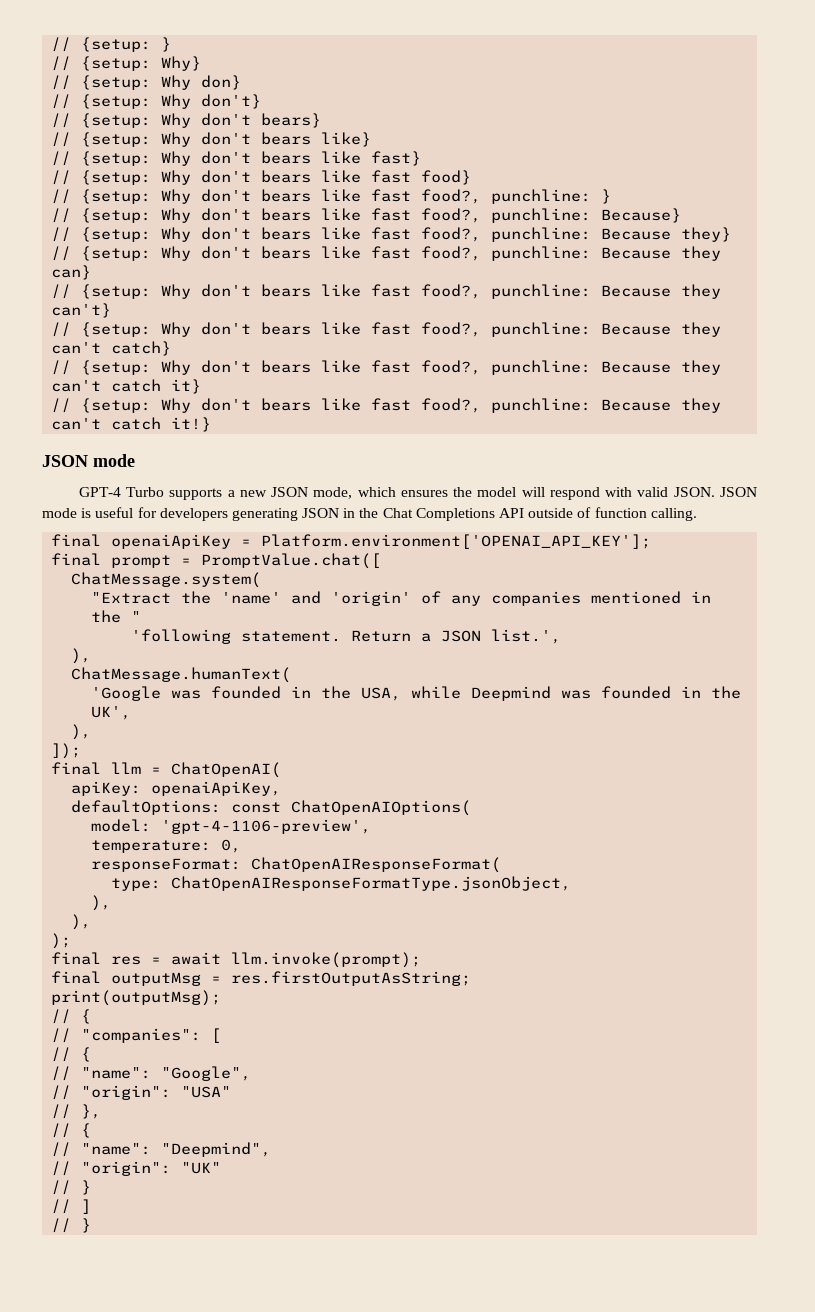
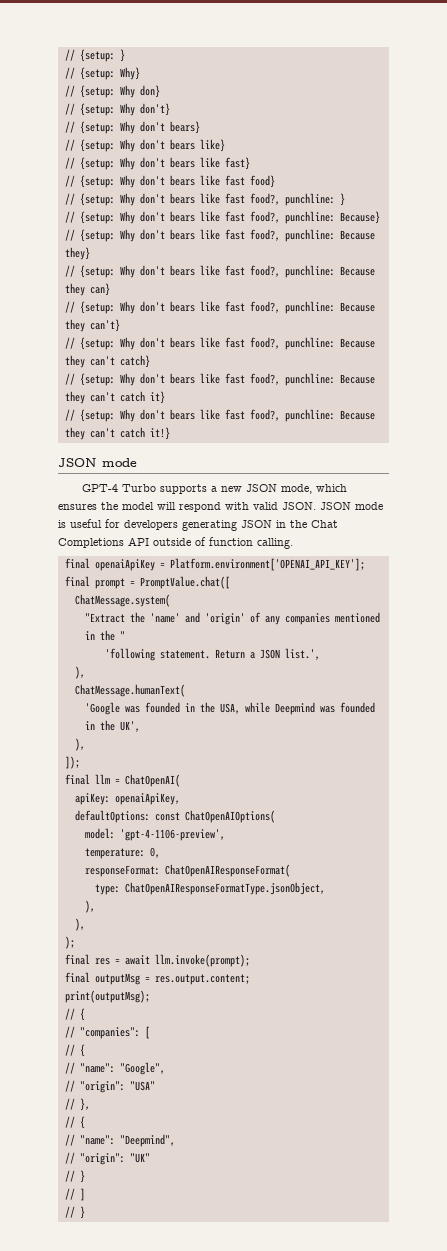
- final outputMsg = res.firstOutputAsString;
+ final outputMsg = res.output.content;

